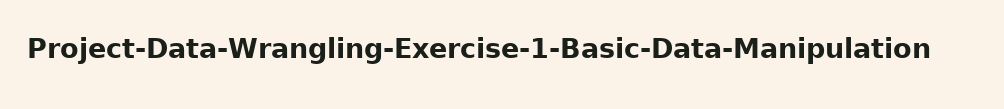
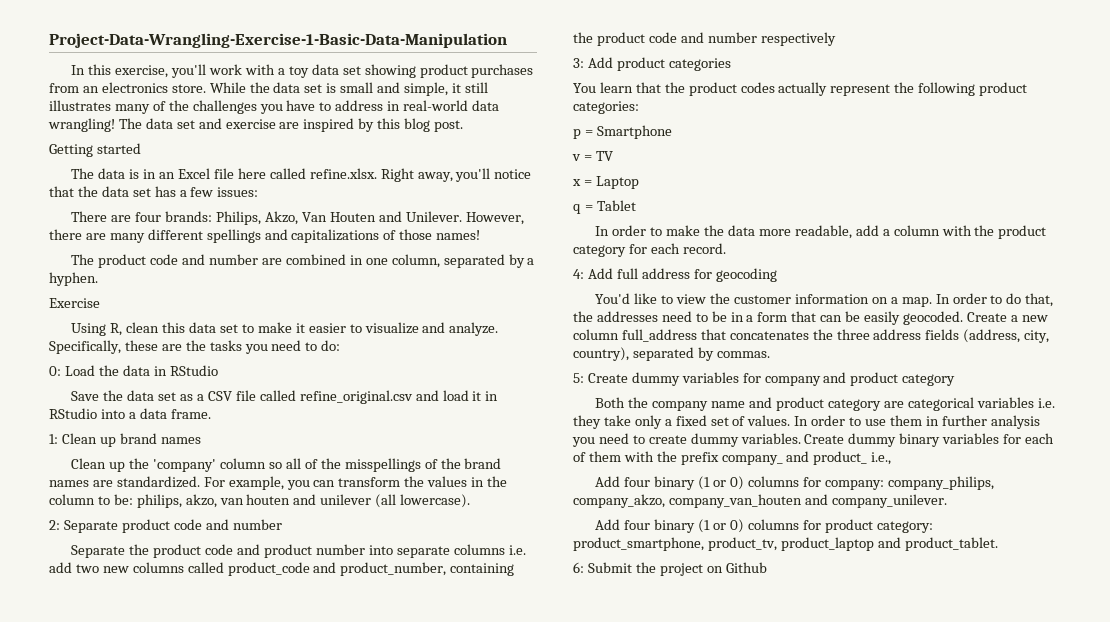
+ In this exercise, you'll work with a toy data set showing product purchases from an electronics store. While the data set is small and simple, it still illustrates many of the challenges you have to address in real-world data wrangling! The data set and exercise are inspired by this blog post.
+ Getting started
+ The data is in an Excel file here called refine.xlsx. Right away, you'll notice that the data set has a few issues:
+ There are four brands: Philips, Akzo, Van Houten and Unilever. However, there are many different spellings and capitalizations of those names!
+ The product code and number are combined in one column, separated by a hyphen.
+ Exercise
+ Using R, clean this data set to make it easier to visualize and analyze. Specifically, these are the tasks you need to do:
+ 0: Load the data in RStudio
+ Save the data set as a CSV file called refine_original.csv and load it in RStudio into a data frame.
+ 1: Clean up brand names
+ Clean up the 'company' column so all of the misspellings of the brand names are standardized. For example, you can transform the values in the column to be: philips, akzo, van houten and unilever (all lowercase).
+ 2: Separate product code and number
+ Separate the product code and product number into separate columns i.e. add two new columns called product_code and product_number, containing the product code and number respectively
+ 3: Add product categories
+ You learn that the product codes actually represent the following product categories:
+ p = Smartphone
+ v = TV
+ x = Laptop
+ q = Tablet
+ In order to make the data more readable, add a column with the product category for each record.
+ 4: Add full address for geocoding
+ You'd like to view the customer information on a map. In order to do that, the addresses need to be in a form that can be easily geocoded. Create a new column full_address that concatenates the three address fields (address, city, country), separated by commas.
+ 5: Create dummy variables for company and product category
+ Both the company name and product category are categorical variables i.e. they take only a fixed set of values. In order to use them in further analysis you need to create dummy variables. Create dummy binary variables for each of them with the prefix company_ and product_ i.e.,
+ Add four binary (1 or 0) columns for company: company_philips, company_akzo, company_van_houten and company_unilever.
+ Add four binary (1 or 0) columns for product category: product_smartphone, product_tv, product_laptop and product_tablet.
+ 6: Submit the project on Github

